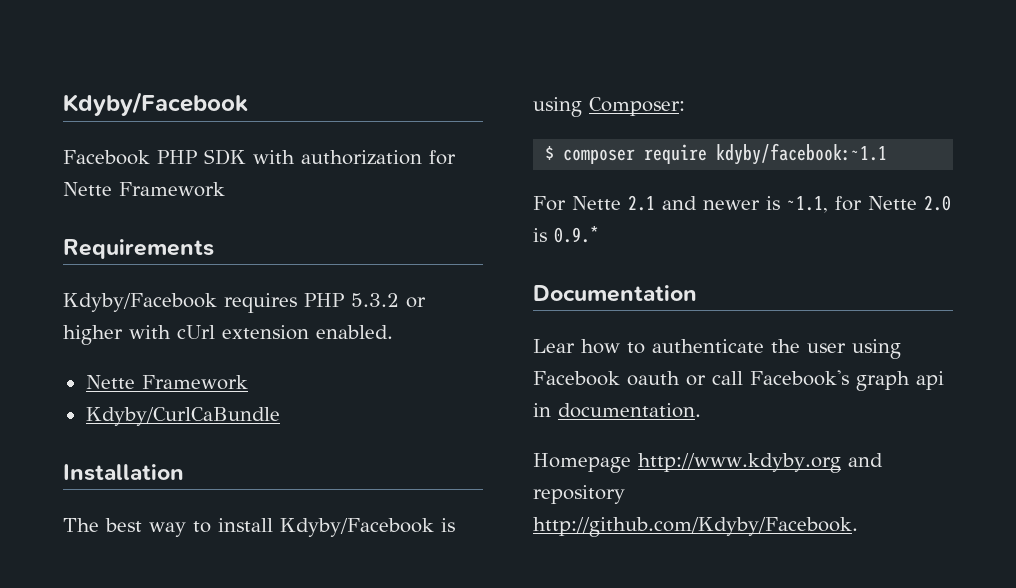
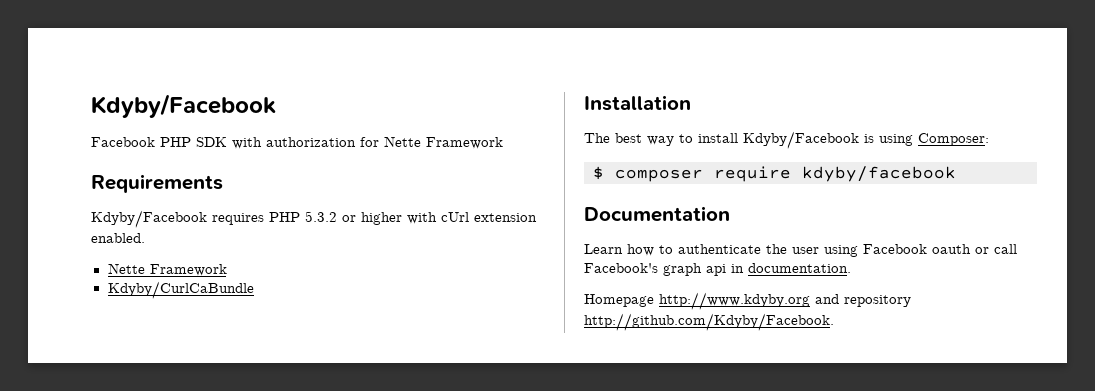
- $ composer require kdyby/facebook:~1.1
- For Nette 2.1 and newer is ~1.1, for Nette 2.0 is 0.9.*
+ $ composer require kdyby/facebook
- Lear how to authenticate the user using Facebook oauth or call Facebook's graph api in documentation.
+ Learn how to authenticate the user using Facebook oauth or call Facebook's graph api in documentation.

